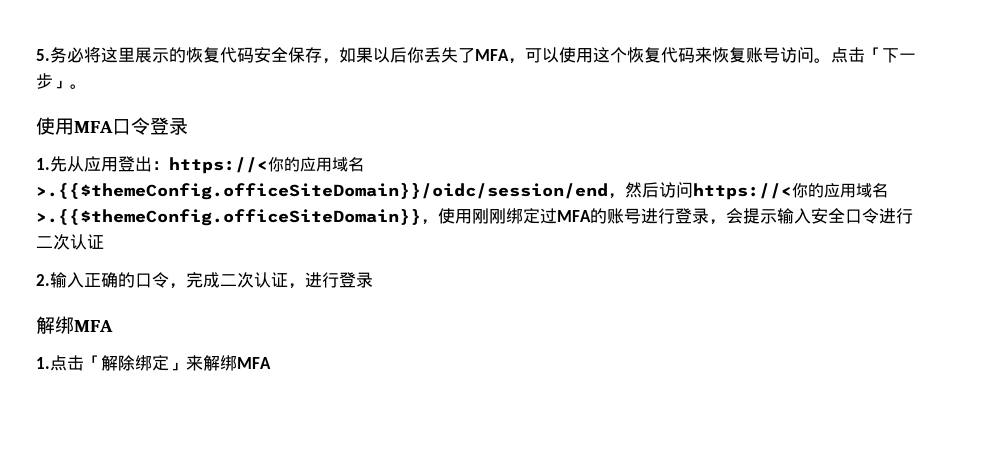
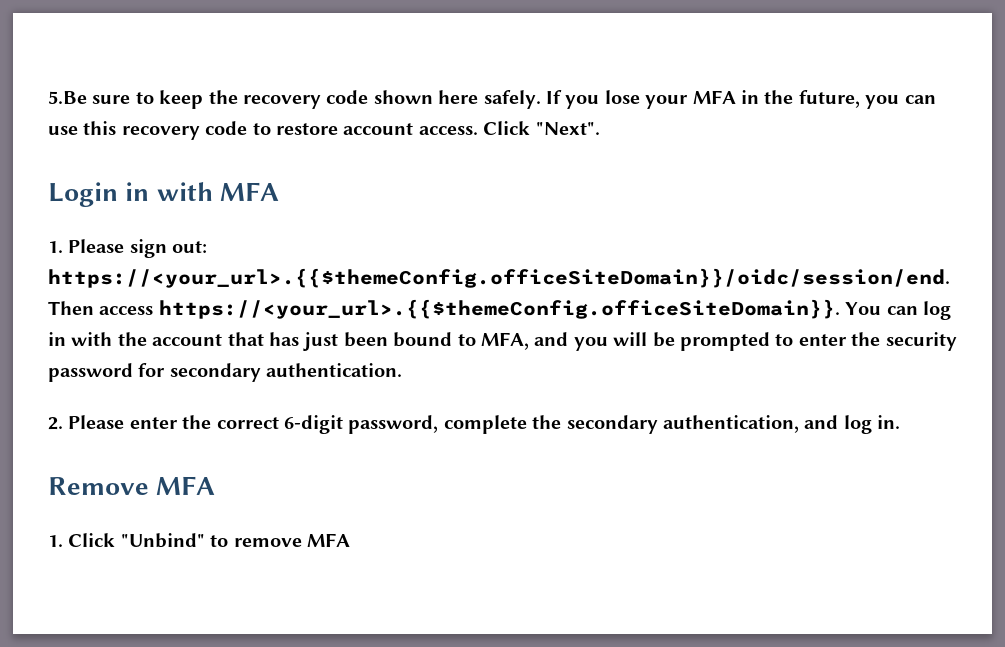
- 5.务必将这里展示的恢复代码安全保存，如果以后你丢失了MFA，可以使用这个恢复代码来恢复账号访问。点击「下一步」。
- 使用MFA口令登录
- 1.先从应用登出：https://<你的应用域名>.{{$themeConfig.officeSiteDomain}}/oidc/session/end，然后访问https://<你的应用域名>.{{$themeConfig.officeSiteDomain}}，使用刚刚绑定过MFA的账号进行登录，会提示输入安全口令进行二次认证
- 2.输入正确的口令，完成二次认证，进行登录
- 解绑MFA
- 1.点击「解除绑定」来解绑MFA
+ 5.Be sure to keep the recovery code shown here safely. If you lose your MFA in the future, you can use this recovery code to restore account access. Click "Next".
+ Login in with MFA
+ 1. Please sign out: https://<your_url>.{{$themeConfig.officeSiteDomain}}/oidc/session/end. Then access https://<your_url>.{{$themeConfig.officeSiteDomain}}. You can log in with the account that has just been bound to MFA, and you will be prompted to enter the security password for secondary authentication.
+ 2. Please enter the correct 6-digit password, complete the secondary authentication, and log in.
+ Remove MFA
+ 1. Click "Unbind" to remove MFA

